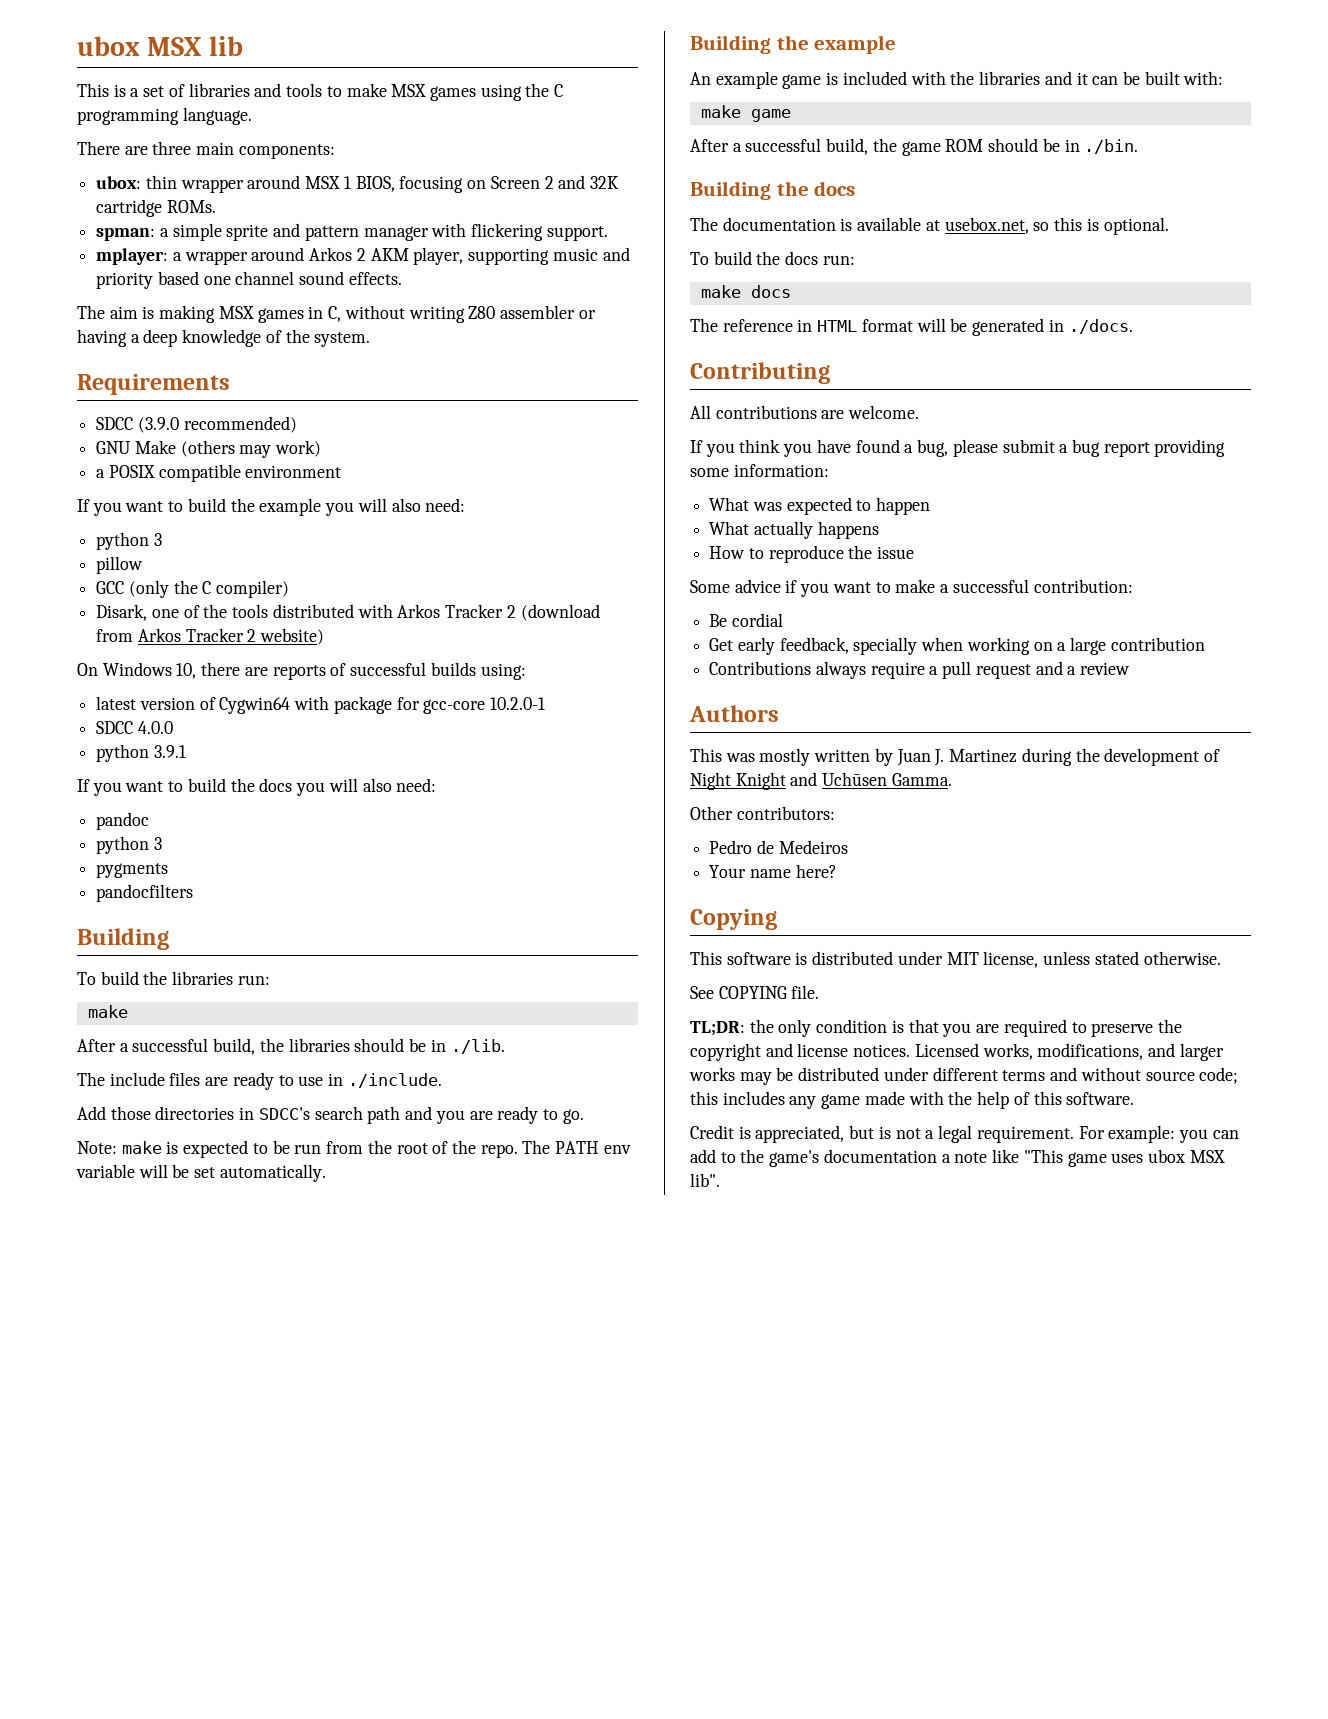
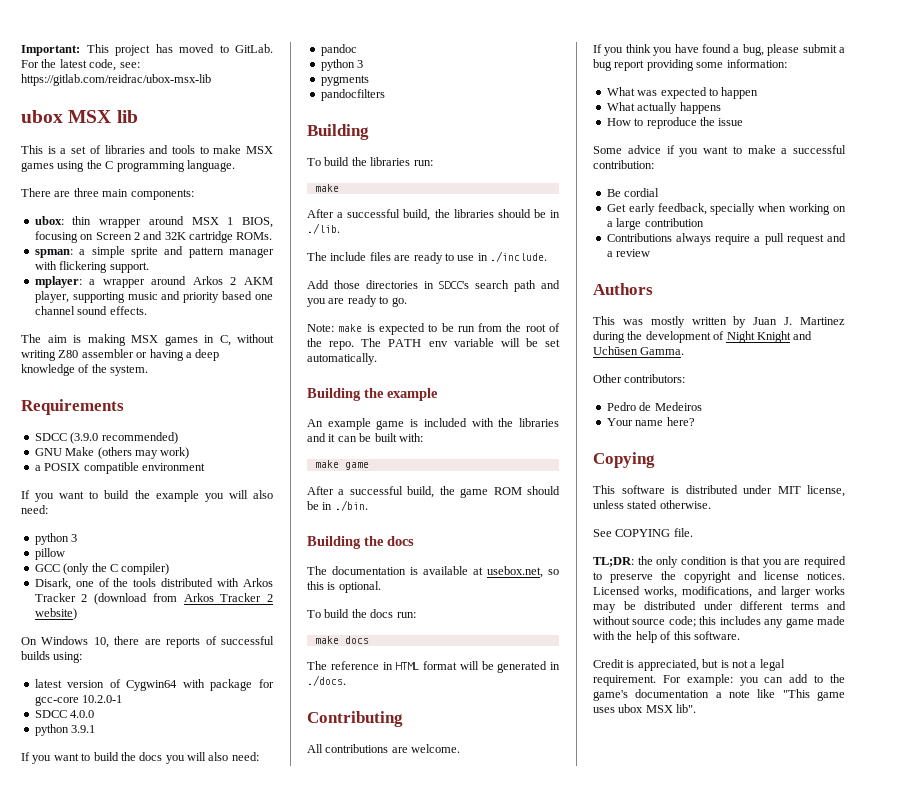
+ Important: This project has moved to GitLab. For the latest code, see: https://gitlab.com/reidrac/ubox-msx-lib

